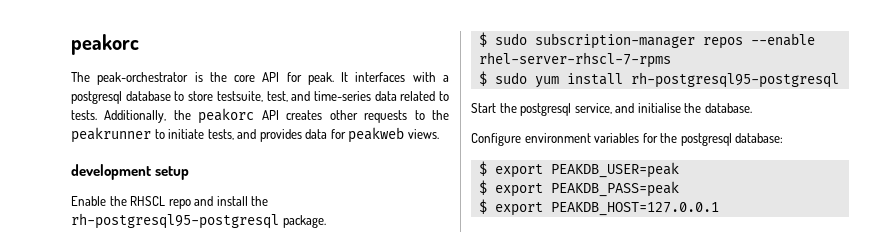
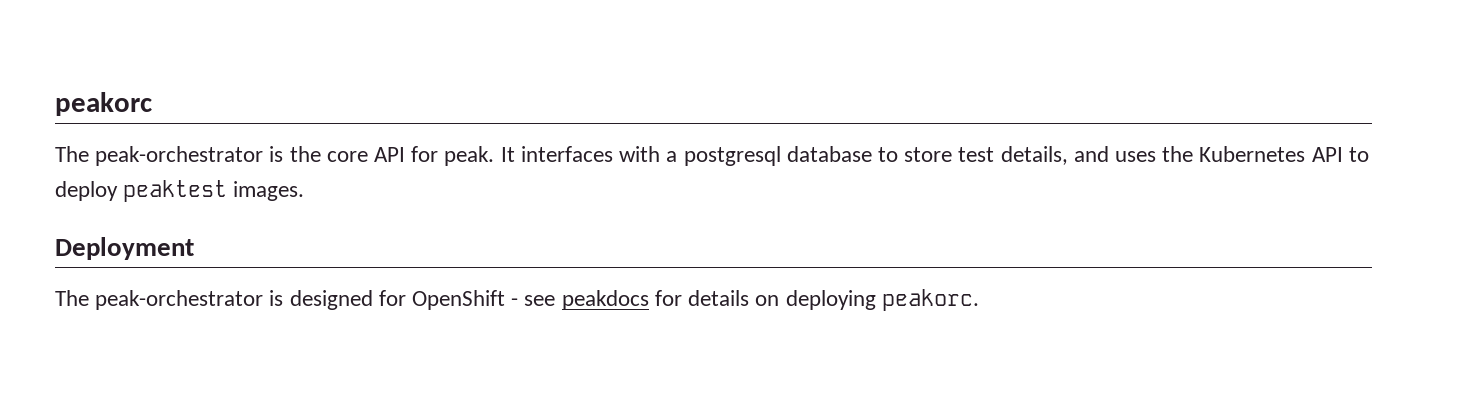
- It interfaces with a postgresql database to store testsuite, test, and time-series data related to tests. Additionally, the peakorc API creates other requests to the peakrunner to initiate tests, and provides data for peakweb views.
- development setup
- Enable the RHSCL repo and install the rh-postgresql95-postgresql package.
- $ sudo subscription-manager repos --enable rhel-server-rhscl-7-rpms
- $ sudo yum install rh-postgresql95-postgresql
- Start the postgresql service, and initialise the database.
- Configure environment variables for the postgresql database:
- $ export PEAKDB_USER=peak
- $ export PEAKDB_PASS=peak
- $ export PEAKDB_HOST=127.0.0.1
+ It interfaces with a postgresql database to store test details, and uses the Kubernetes API to deploy peaktest images.
+ Deployment
+ The peak-orchestrator is designed for OpenShift - see peakdocs for details on deploying peakorc.

